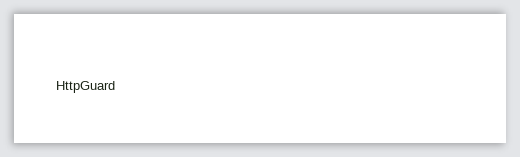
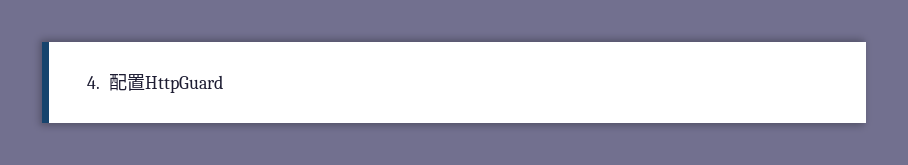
- HttpGuard
+ 4.配置HttpGuard

